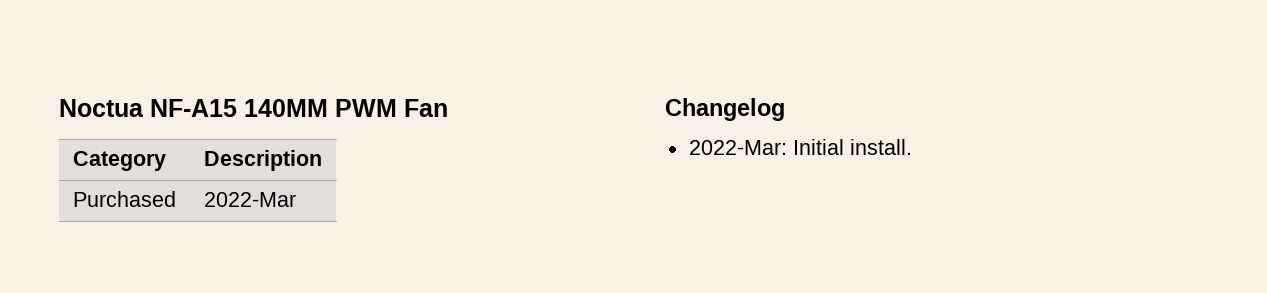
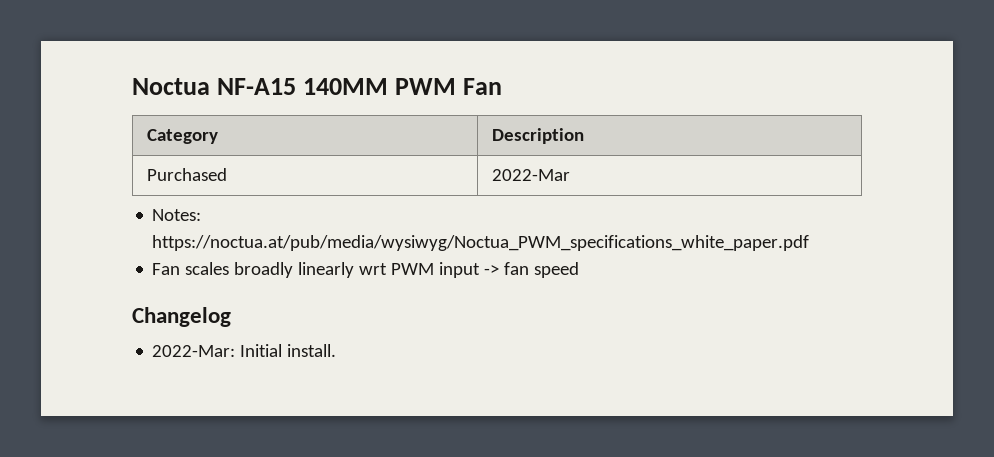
+ Notes: https://noctua.at/pub/media/wysiwyg/Noctua_PWM_specifications_white_paper.pdf
+ Fan scales broadly linearly wrt PWM input -> fan speed

